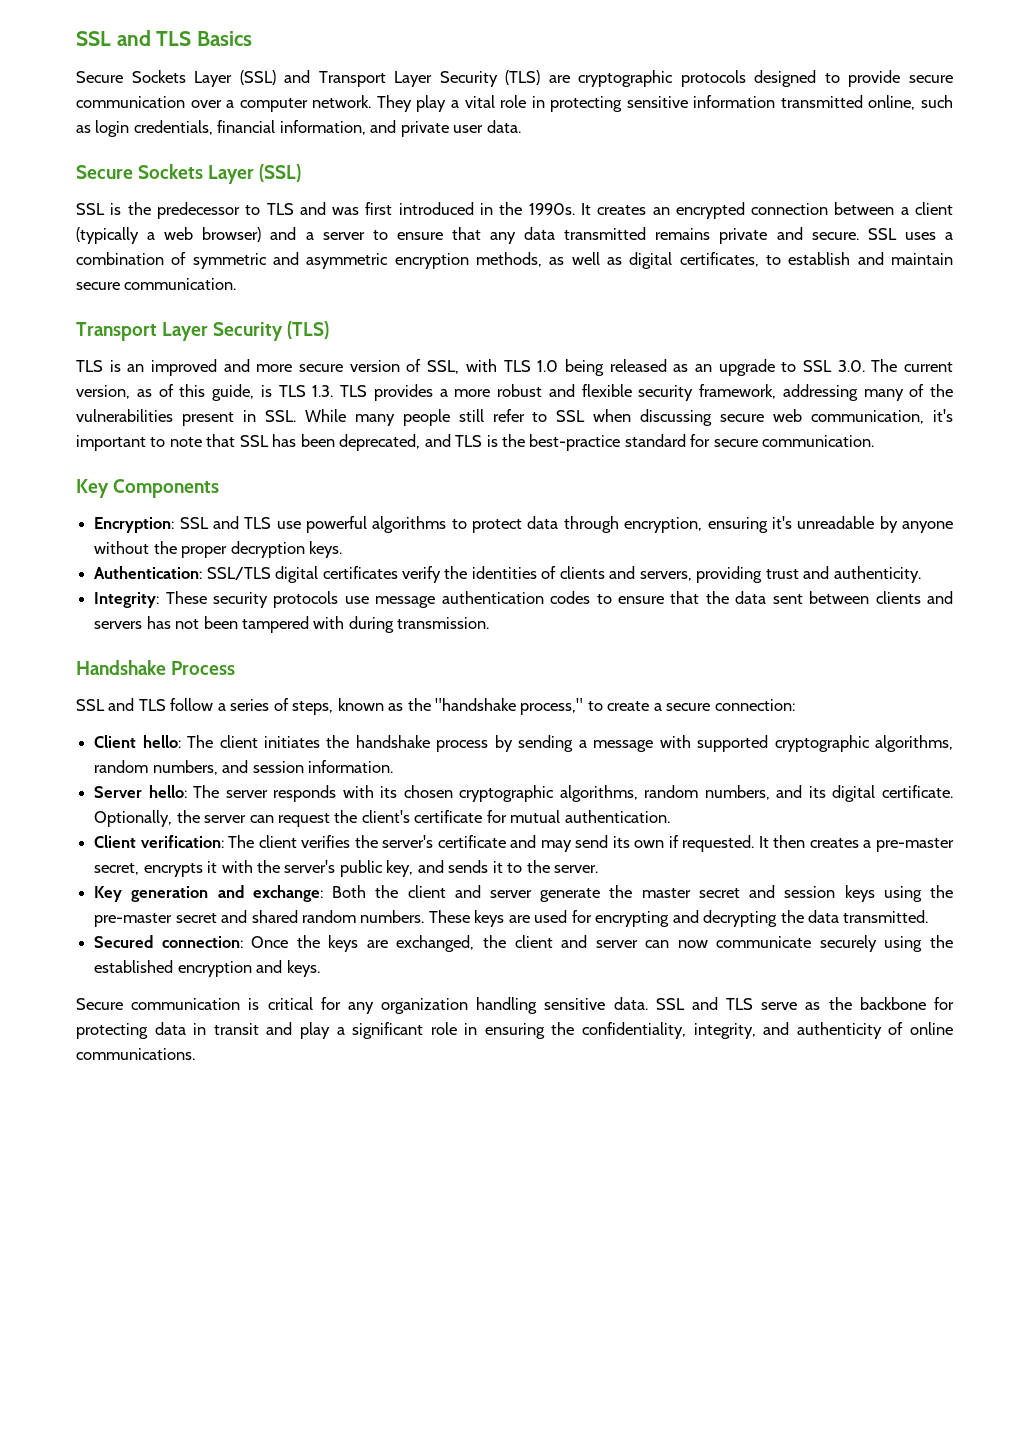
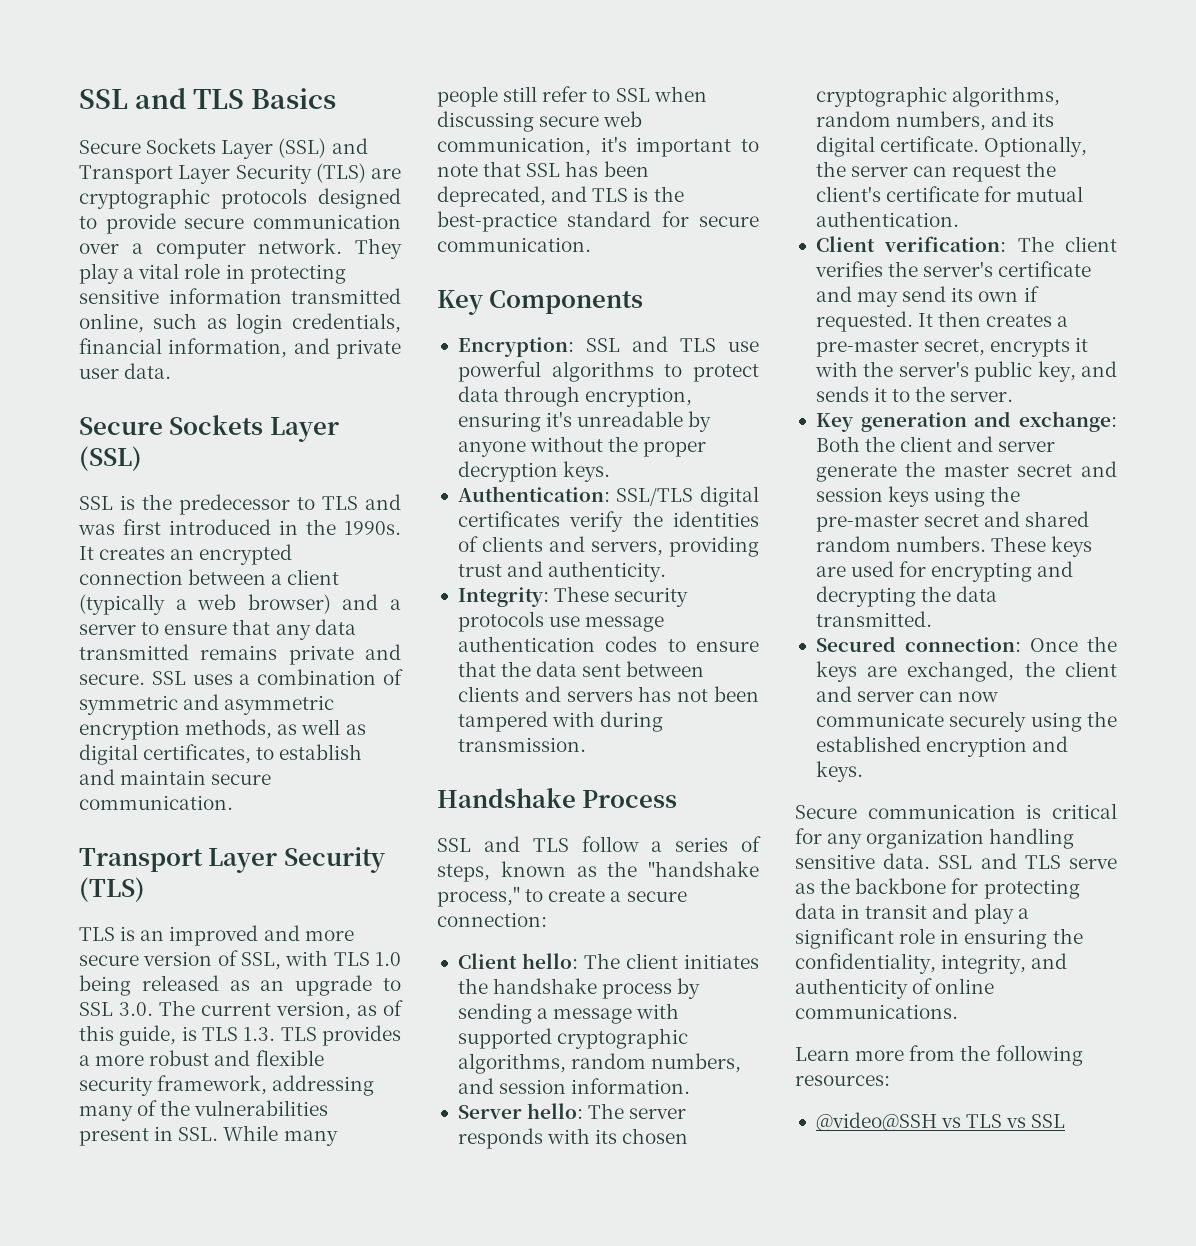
+ Learn more from the following resources:
+ @video@SSH vs TLS vs SSL

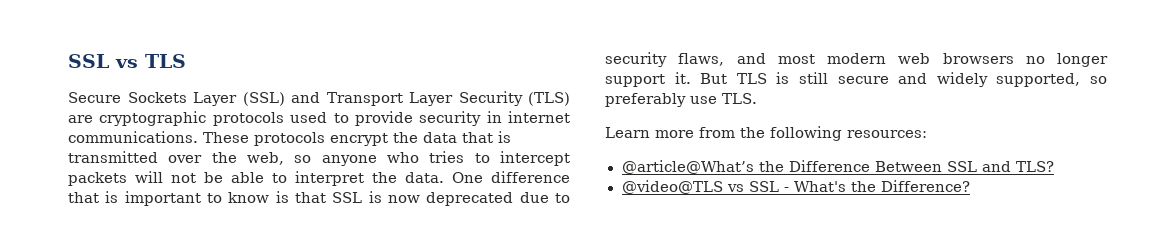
- SSL and TLS Basics
+ SSL vs TLS
- Secure Sockets Layer (SSL) and Transport Layer Security (TLS) are cryptographic protocols designed to provide secure communication over a computer network. They play a vital role in protecting sensitive information transmitted online, such as login credentials, financial information, and private user data.
- Secure Sockets Layer (SSL)
- SSL is the predecessor to TLS and was first introduced in the 1990s. It creates an encrypted connection between a client (typically a web browser) and a server to ensure that any data transmitted remains private and secure. SSL uses a combination of symmetric and asymmetric encryption methods, as well as digital certificates, to establish and maintain secure communication.
- Transport Layer Security (TLS)
- TLS is an improved and more secure version of SSL, with TLS 1.0 being released as an upgrade to SSL 3.0. The current version, as of this guide, is TLS 1.3. TLS provides a more robust and flexible security framework, addressing many of the vulnerabilities present in SSL. While many people still refer to SSL when discussing secure web communication, it's important to note that SSL has been deprecated, and TLS is the best-practice standard for secure communication.
- Key Components
- Encryption: SSL and TLS use powerful algorithms to protect data through encryption, ensuring it's unreadable by anyone without the proper decryption keys.
- Authentication: SSL/TLS digital certificates verify the identities of clients and servers, providing trust and authenticity.
- Integrity: These security protocols use message authentication codes to ensure that the data sent between clients and servers has not been tampered with during transmission.
- Handshake Process
- SSL and TLS follow a series of steps, known as the "handshake process," to create a secure connection:
- Client hello: The client initiates the handshake process by sending a message with supported cryptographic algorithms, random numbers, and session information.
- Server hello: The server responds with its chosen cryptographic algorithms, random numbers, and its digital certificate. Optionally, the server can request the client's certificate for mutual authentication.
- Client verification: The client verifies the server's certificate and may send its own if requested. It then creates a pre-master secret, encrypts it with the server's public key, and sends it to the server.
- Key generation and exchange: Both the client and server generate the master secret and session keys using the pre-master secret and shared random numbers. These keys are used for encrypting and decrypting the data transmitted.
- Secured connection: Once the keys are exchanged, the client and server can now communicate securely using the established encryption and keys.
- Secure communication is critical for any organization handling sensitive data. SSL and TLS serve as the backbone for protecting data in transit and play a significant role in ensuring the confidentiality, integrity, and authenticity of online communications.
+ Secure Sockets Layer (SSL) and Transport Layer Security (TLS) are cryptographic protocols used to provide security in internet communications. These protocols encrypt the data that is transmitted over the web, so anyone who tries to intercept packets will not be able to interpret the data. One difference that is important to know is that SSL is now deprecated due to security flaws, and most modern web browsers no longer support it. But TLS is still secure and widely supported, so preferably use TLS.
- @video@SSH vs TLS vs SSL
+ @article@What’s the Difference Between SSL and TLS?
+ @video@TLS vs SSL - What's the Difference?

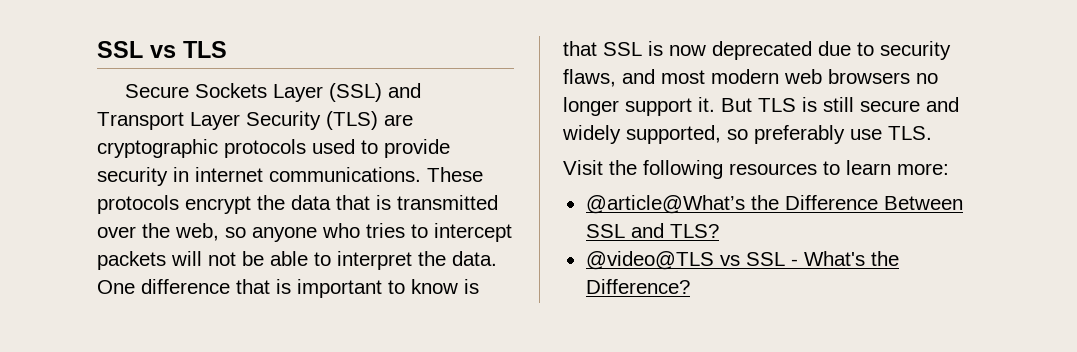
- Learn more from the following resources:
+ Visit the following resources to learn more:

